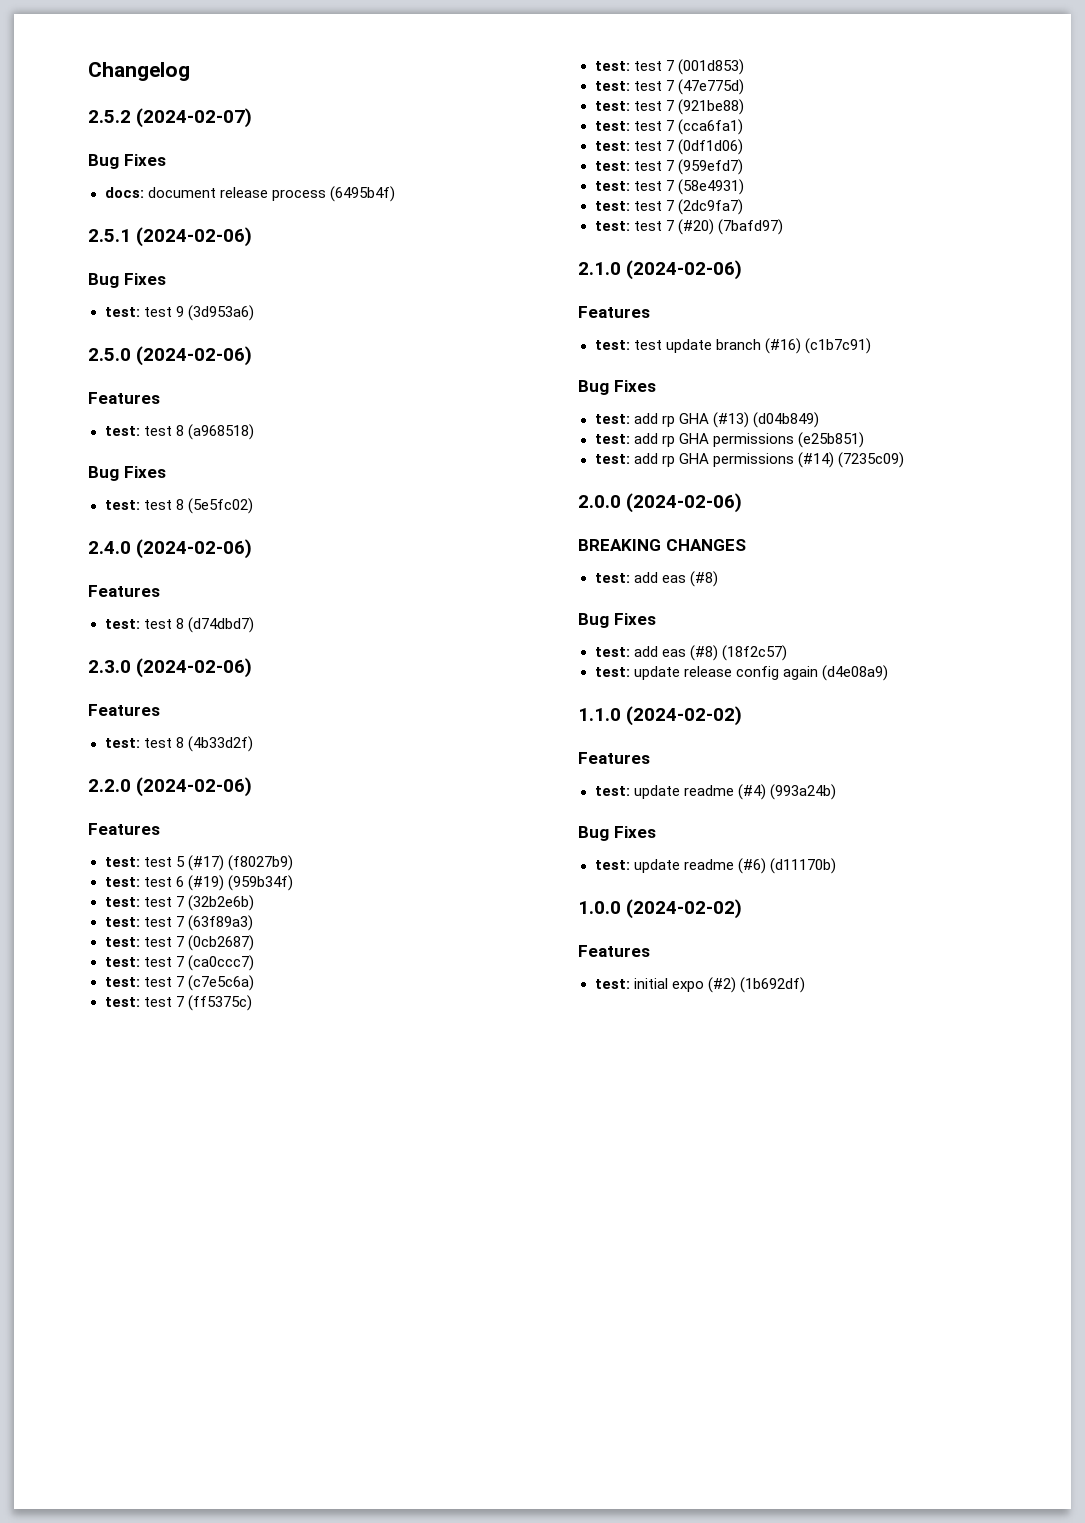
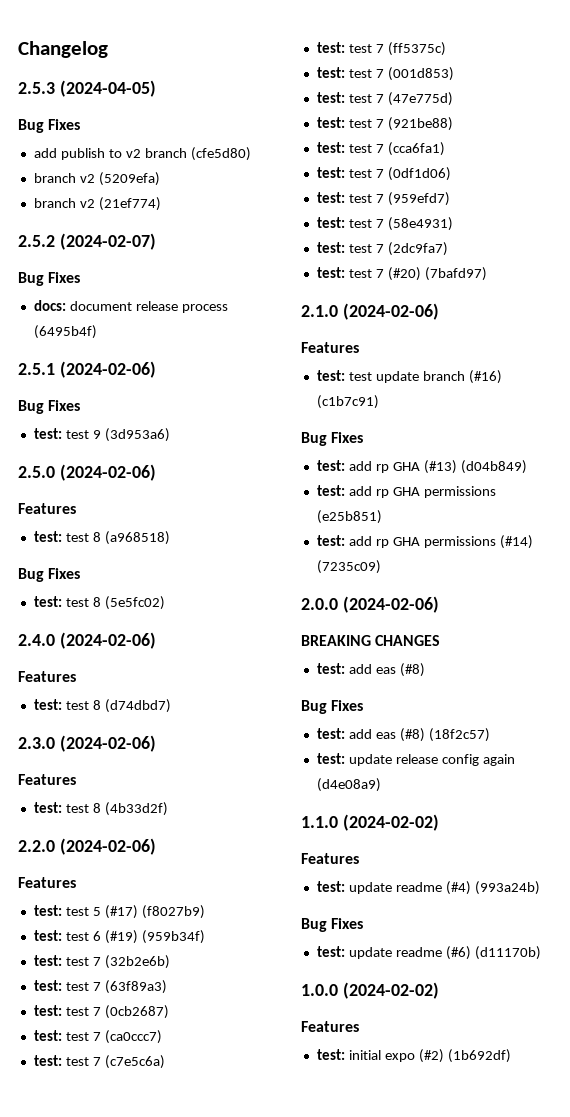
+ 2.5.3 (2024-04-05)
+ Bug Fixes
+ add publish to v2 branch (cfe5d80)
+ branch v2 (5209efa)
+ branch v2 (21ef774)

